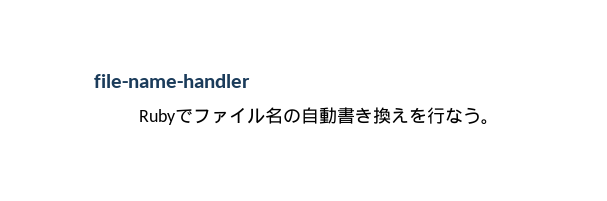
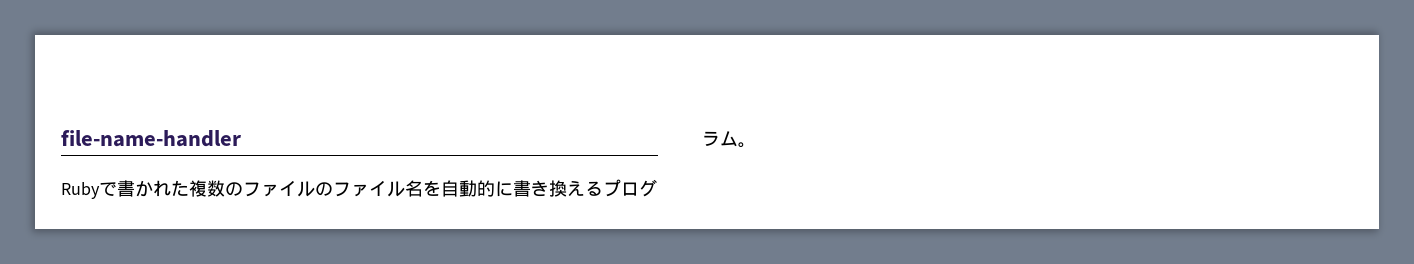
- Rubyでファイル名の自動書き換えを行なう。
+ Rubyで書かれた複数のファイルのファイル名を自動的に書き換えるプログラム。

